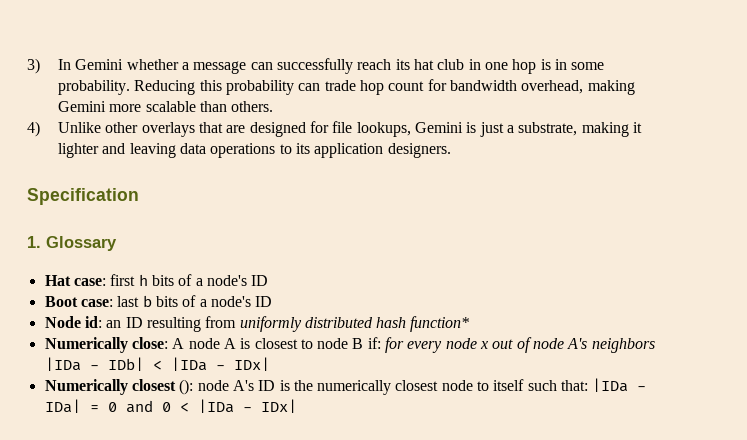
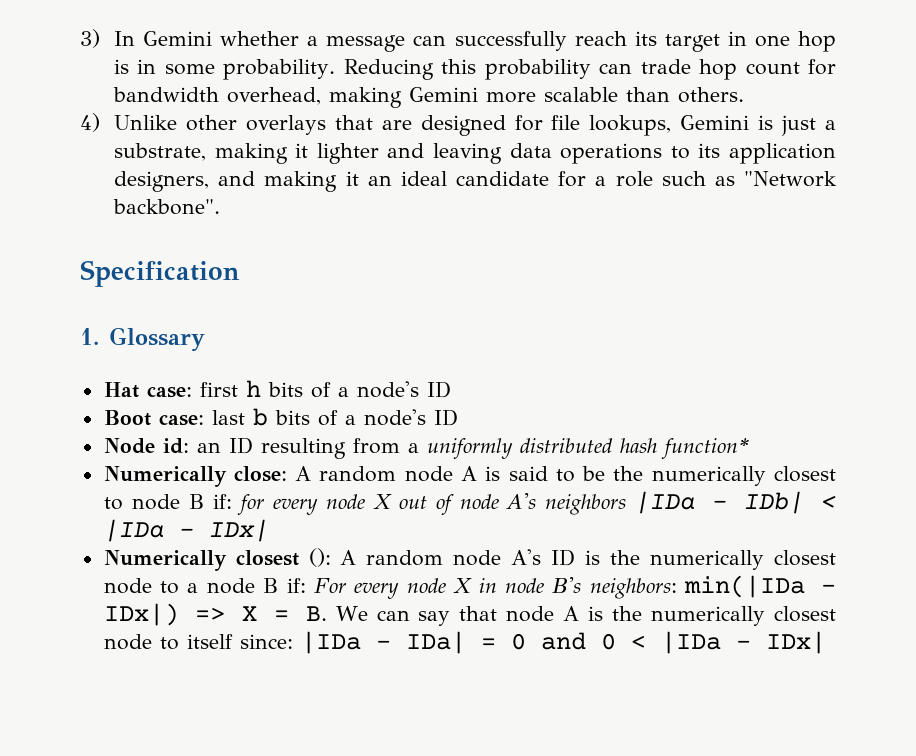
- 3) In Gemini whether a message can successfully reach its hat club in one hop is in some probability.
+ 3) In Gemini whether a message can successfully reach its target in one hop is in some probability.
- 4) Unlike other overlays that are designed for file lookups, Gemini is just a substrate, making it lighter and leaving data operations to its application designers.
+ 4) Unlike other overlays that are designed for file lookups, Gemini is just a substrate, making it lighter and leaving data operations to its application designers, and making it an ideal candidate for a role such as "Network backbone".
- Node id: an ID resulting from uniformly distributed hash function*
+ Node id: an ID resulting from a uniformly distributed hash function*
- Numerically close: A node A is closest to node B if: for every node x out of node A's neighbors |IDa - IDb| < |IDa - IDx|
+ Numerically close: A random node A is said to be the numerically closest to node B if: for every node X out of node A's neighbors |IDa - IDb| < |IDa - IDx|
- Numerically closest (): node A's ID is the numerically closest node to itself such that: |IDa - IDa| = 0 and 0 < |IDa - IDx|
+ Numerically closest (): A random node A's ID is the numerically closest node to a node B if: For every node X in node B's neighbors: min(|IDa - IDx|) => X = B. We can say that node A is the numerically closest node to itself since: |IDa - IDa| = 0 and 0 < |IDa - IDx|

